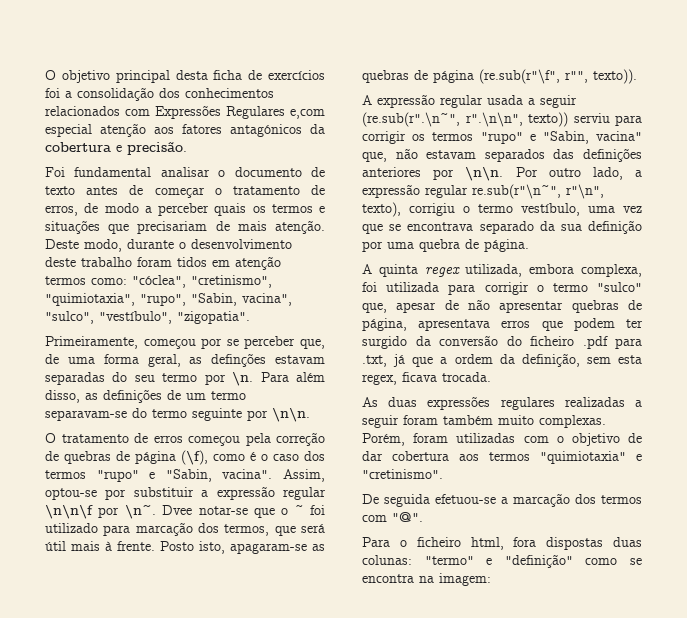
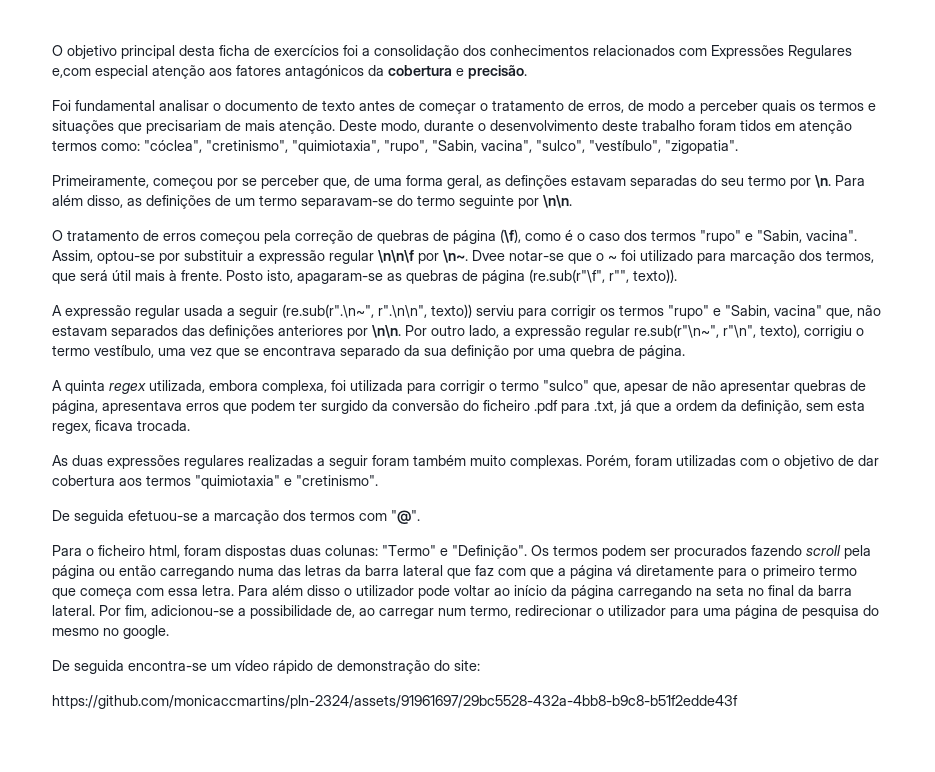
- Para o ficheiro html, fora dispostas duas colunas: "termo" e "definição" como se encontra na imagem:
+ Para o ficheiro html, foram dispostas duas colunas: "Termo" e "Definição". Os termos podem ser procurados fazendo scroll pela página ou então carregando numa das letras da barra lateral que faz com que a página vá diretamente para o primeiro termo que começa com essa letra. Para além disso o utilizador pode voltar ao início da página carregando na seta no final da barra lateral. Por fim, adicionou-se a possibilidade de, ao carregar num termo, redirecionar o utilizador para uma página de pesquisa do mesmo no google.
+ De seguida encontra-se um vídeo rápido de demonstração do site:
+ https://github.com/monicaccmartins/pln-2324/assets/91961697/29bc5528-432a-4bb8-b9c8-b51f2edde43f

